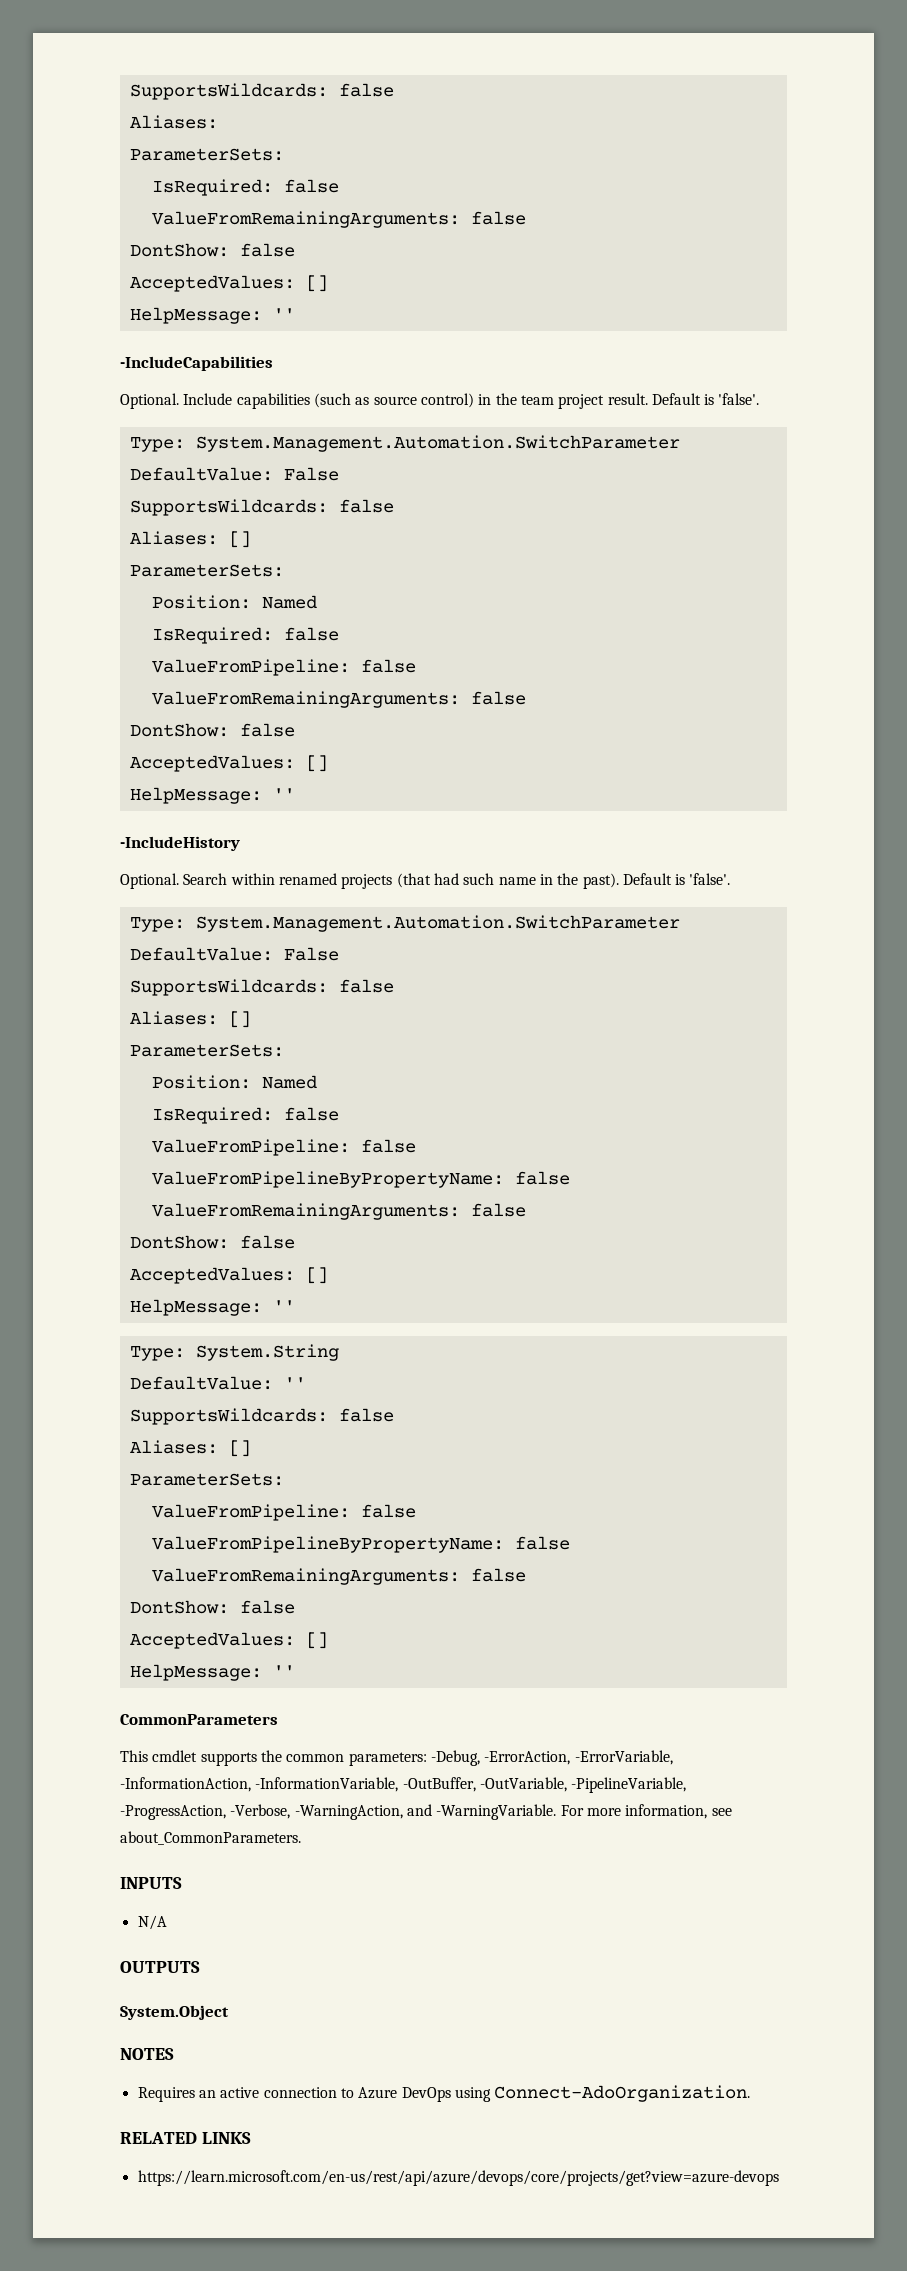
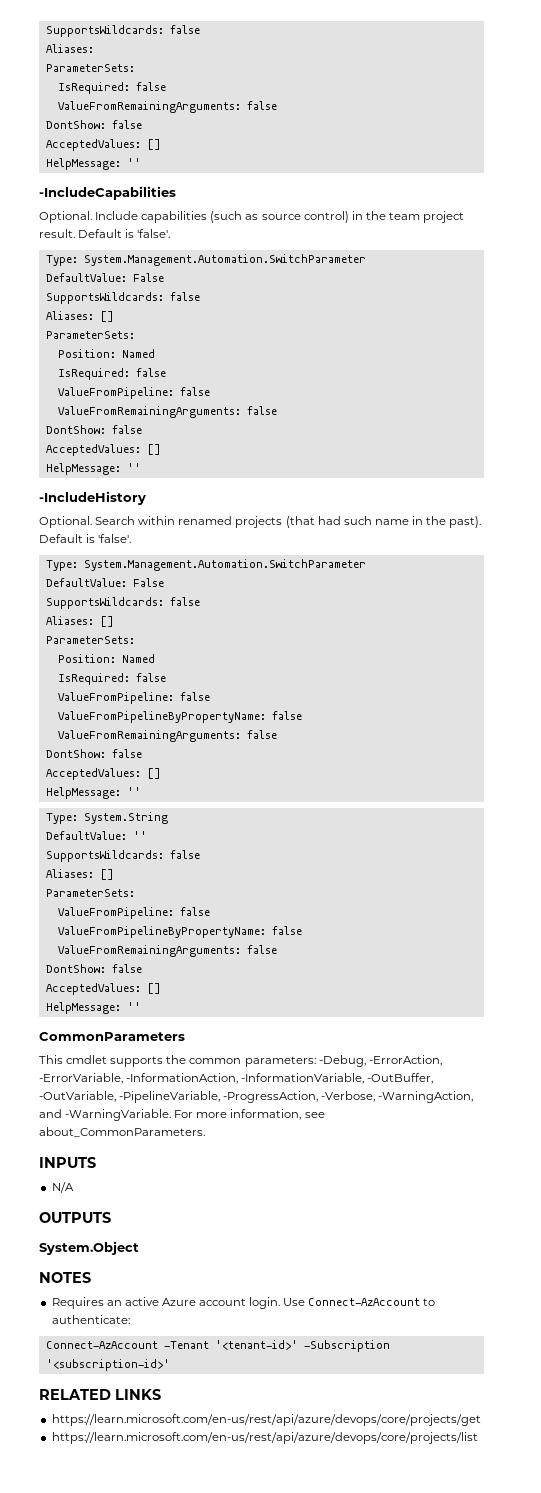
- Requires an active connection to Azure DevOps using Connect-AdoOrganization.
+ Requires an active Azure account login. Use Connect-AzAccount to authenticate:
+ Connect-AzAccount -Tenant '<tenant-id>' -Subscription '<subscription-id>'
- https://learn.microsoft.com/en-us/rest/api/azure/devops/core/projects/get?view=azure-devops
+ https://learn.microsoft.com/en-us/rest/api/azure/devops/core/projects/get
+ https://learn.microsoft.com/en-us/rest/api/azure/devops/core/projects/list

